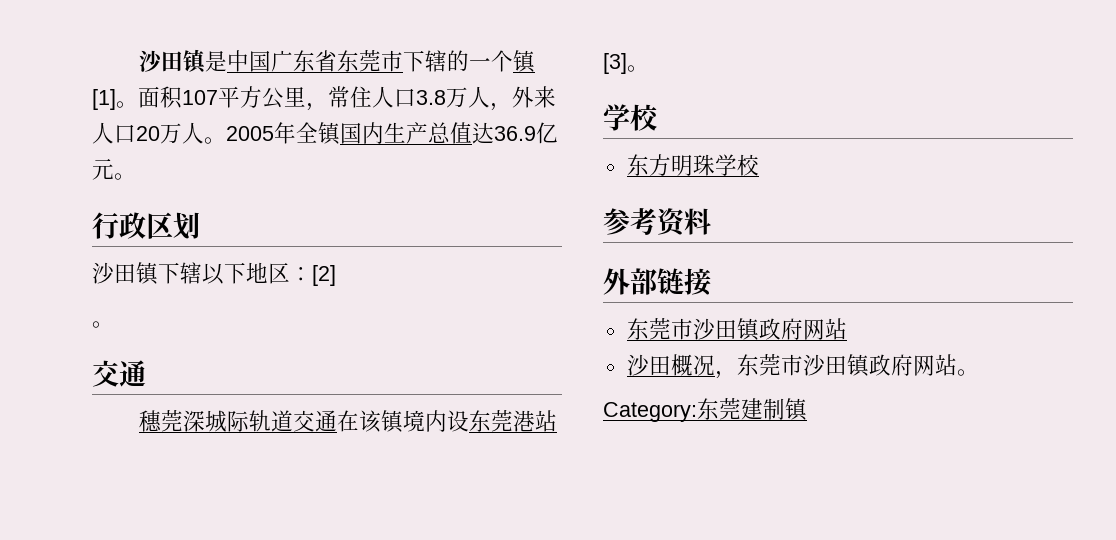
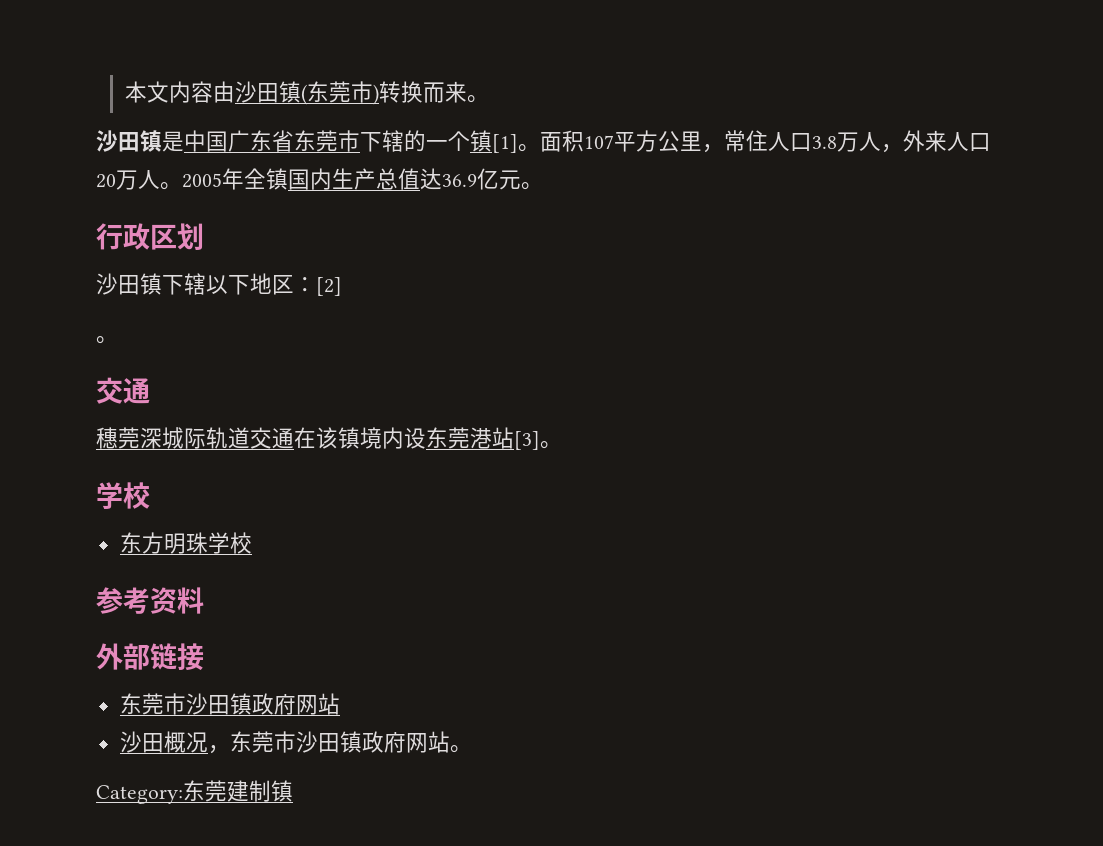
+ 本文内容由沙田镇(东莞市)转换而来。

